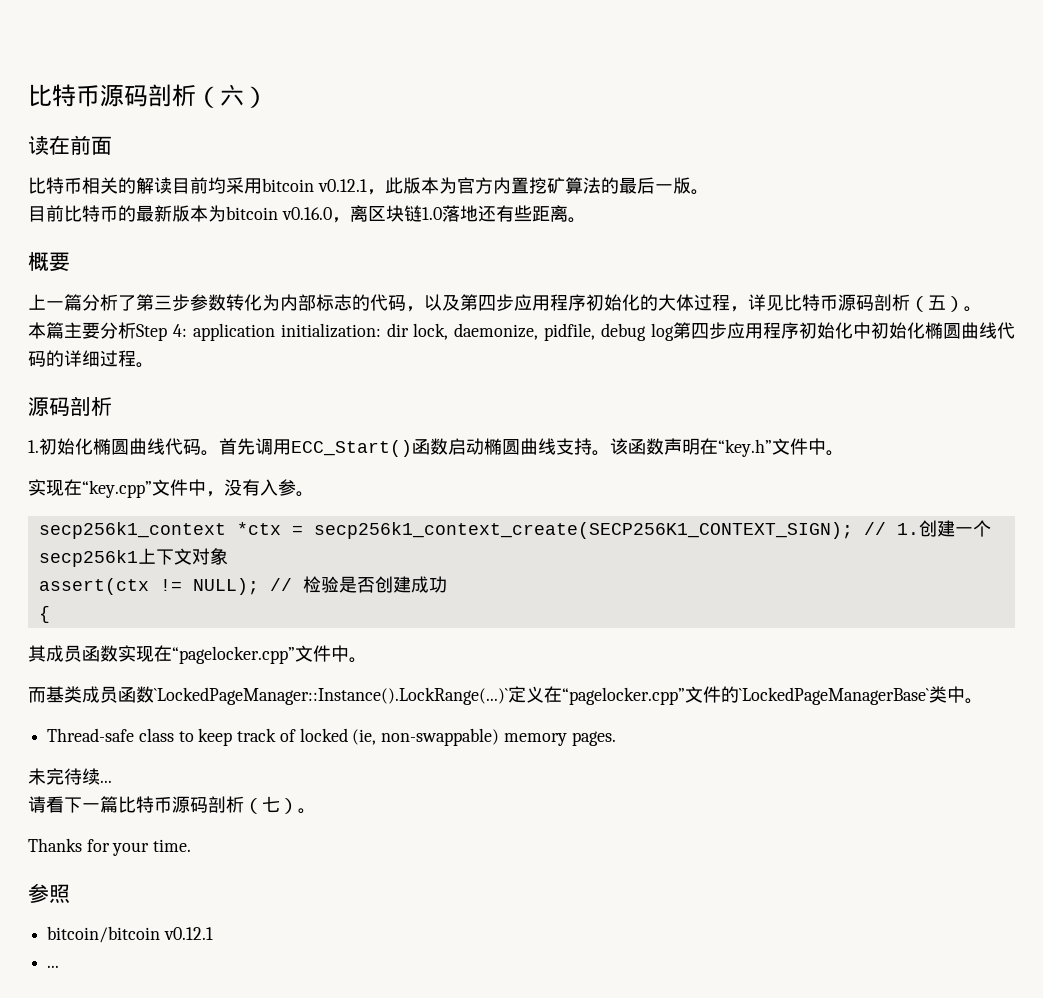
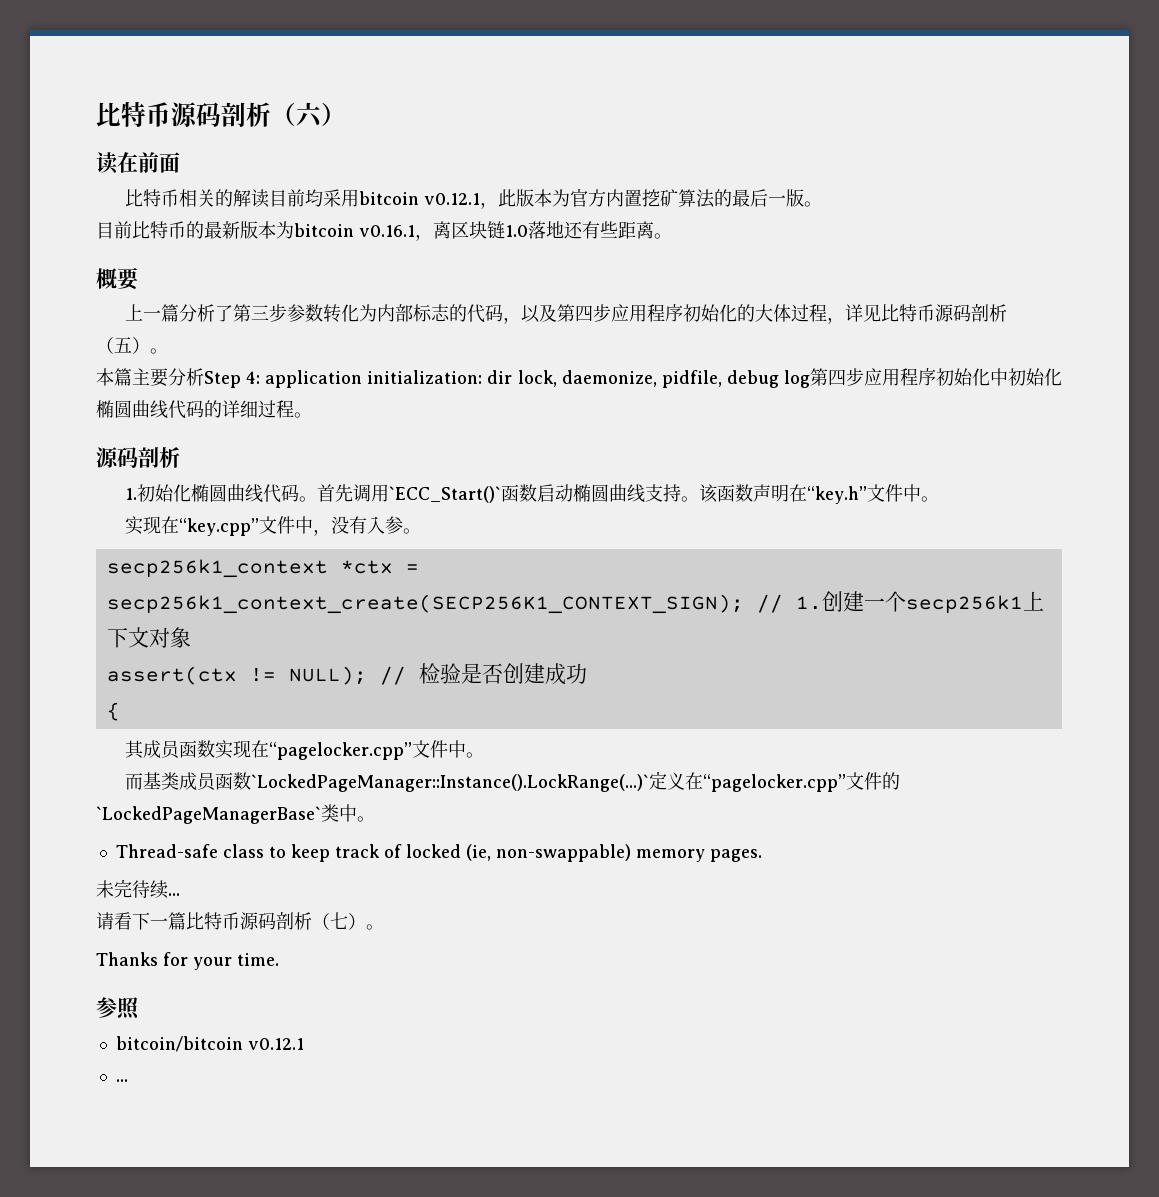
- 目前比特币的最新版本为bitcoin v0.16.0，离区块链1.0落地还有些距离。
+ 目前比特币的最新版本为bitcoin v0.16.1，离区块链1.0落地还有些距离。
- 首先调用ECC_Start()函数启动椭圆曲线支持。
+ 首先调用`ECC_Start()`函数启动椭圆曲线支持。

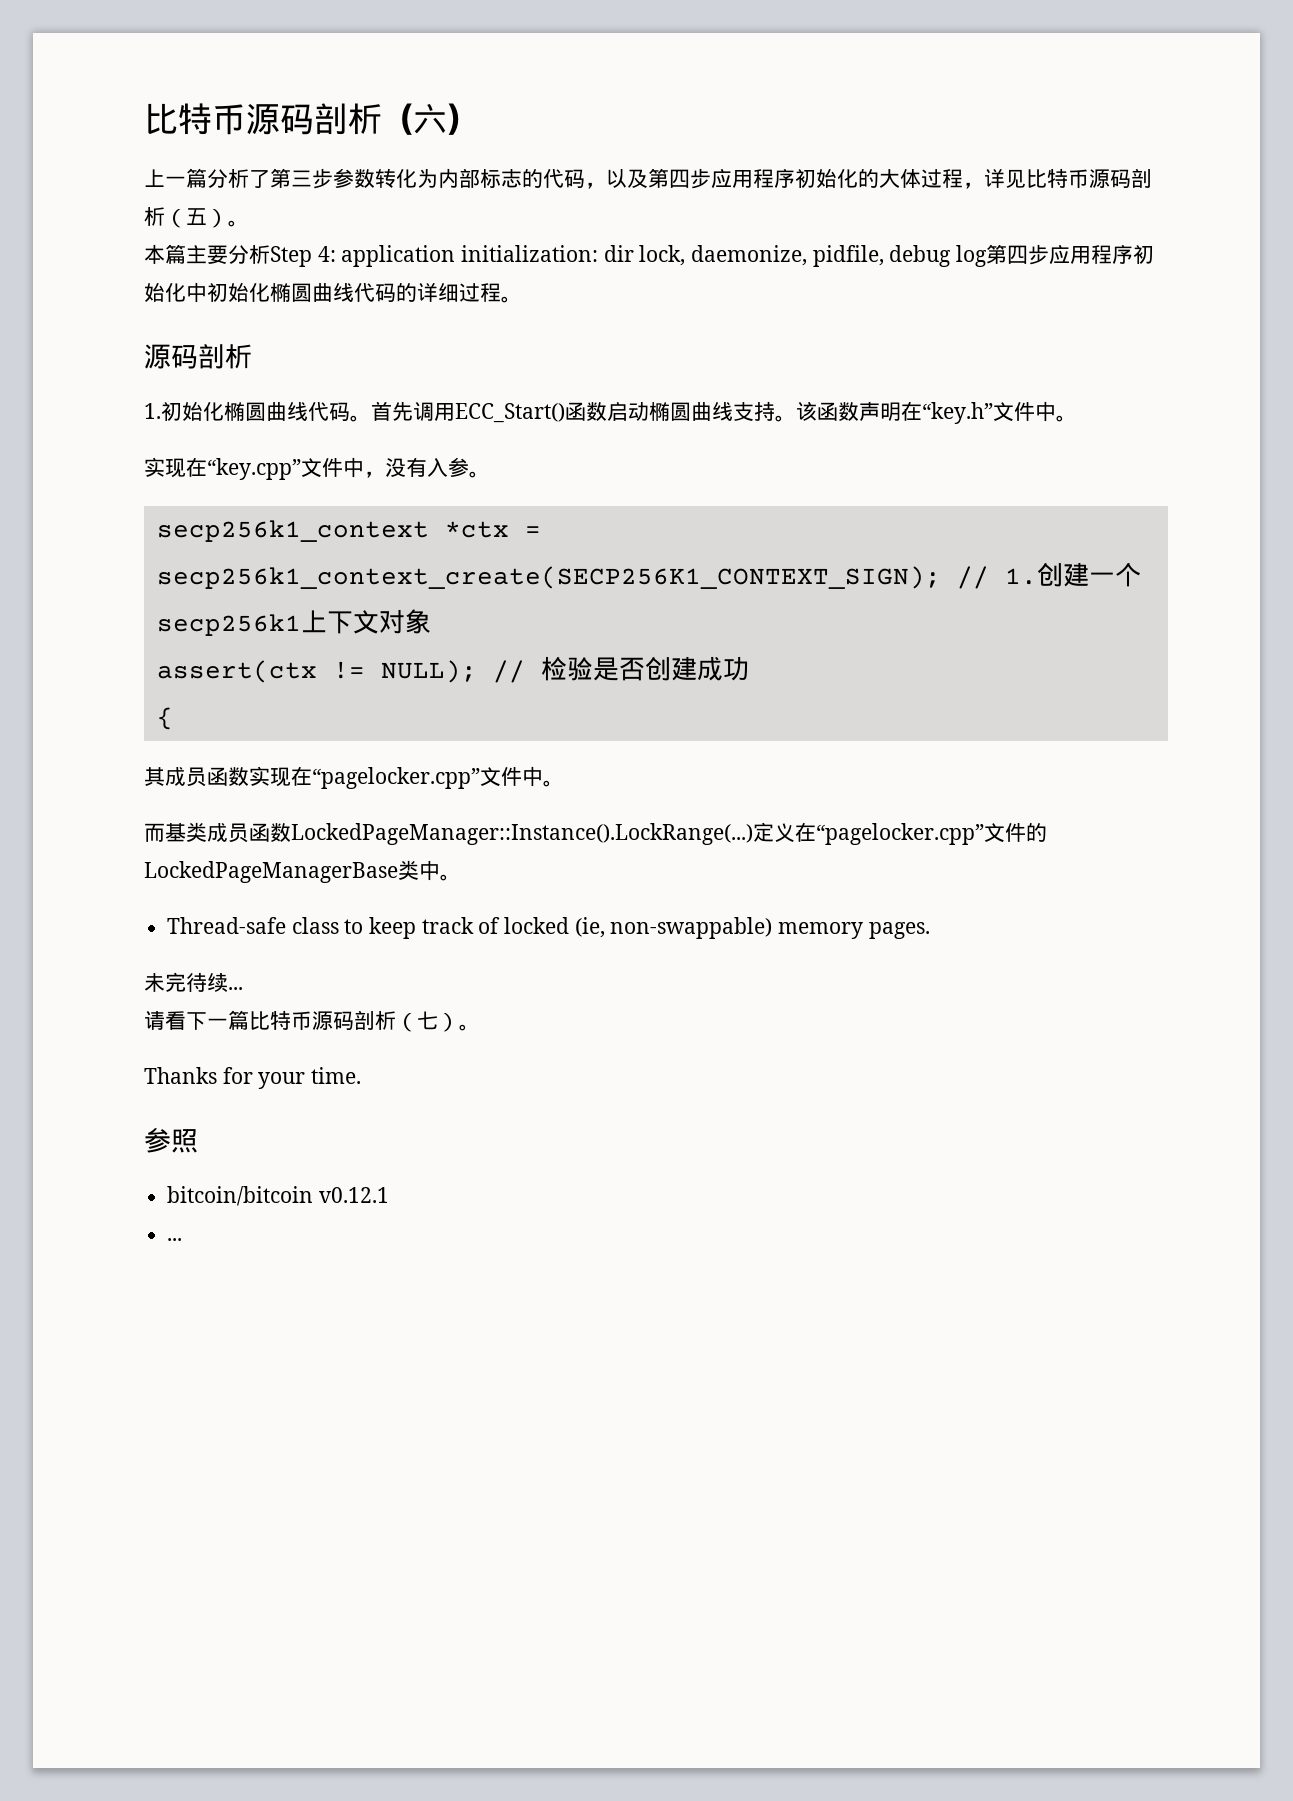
- 读在前面
- 比特币相关的解读目前均采用bitcoin v0.12.1，此版本为官方内置挖矿算法的最后一版。
- 目前比特币的最新版本为bitcoin v0.16.1，离区块链1.0落地还有些距离。
- 概要
- 首先调用`ECC_Start()`函数启动椭圆曲线支持。
+ 首先调用ECC_Start()函数启动椭圆曲线支持。
- 而基类成员函数`LockedPageManager::Instance().LockRange(...)`定义在“pagelocker.cpp”文件的`LockedPageManagerBase`类中。
+ 而基类成员函数LockedPageManager::Instance().LockRange(...)定义在“pagelocker.cpp”文件的LockedPageManagerBase类中。

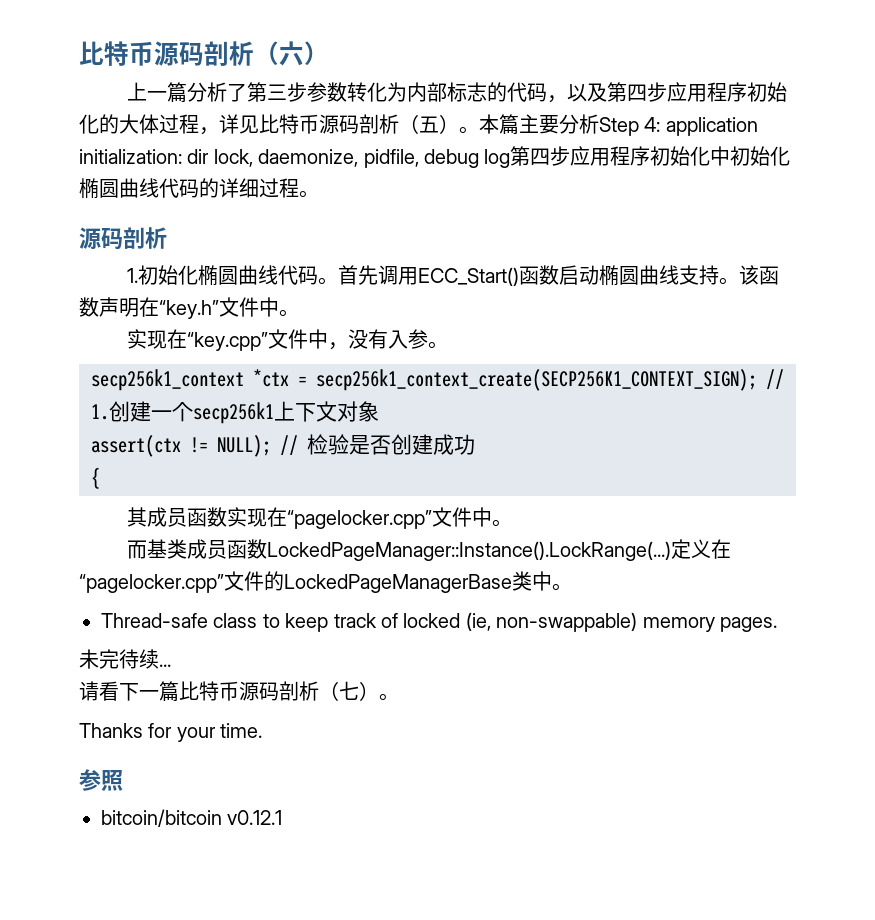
- 上一篇分析了第三步参数转化为内部标志的代码，以及第四步应用程序初始化的大体过程，详见比特币源码剖析（五）。
- 本篇主要分析Step 4: application initialization: dir lock, daemonize, pidfile, debug log第四步应用程序初始化中初始化椭圆曲线代码的详细过程。
+ 上一篇分析了第三步参数转化为内部标志的代码，以及第四步应用程序初始化的大体过程，详见比特币源码剖析（五）。本篇主要分析Step 4: application initialization: dir lock, daemonize, pidfile, debug log第四步应用程序初始化中初始化椭圆曲线代码的详细过程。
  bitcoin/bitcoin v0.12.1
- ...

